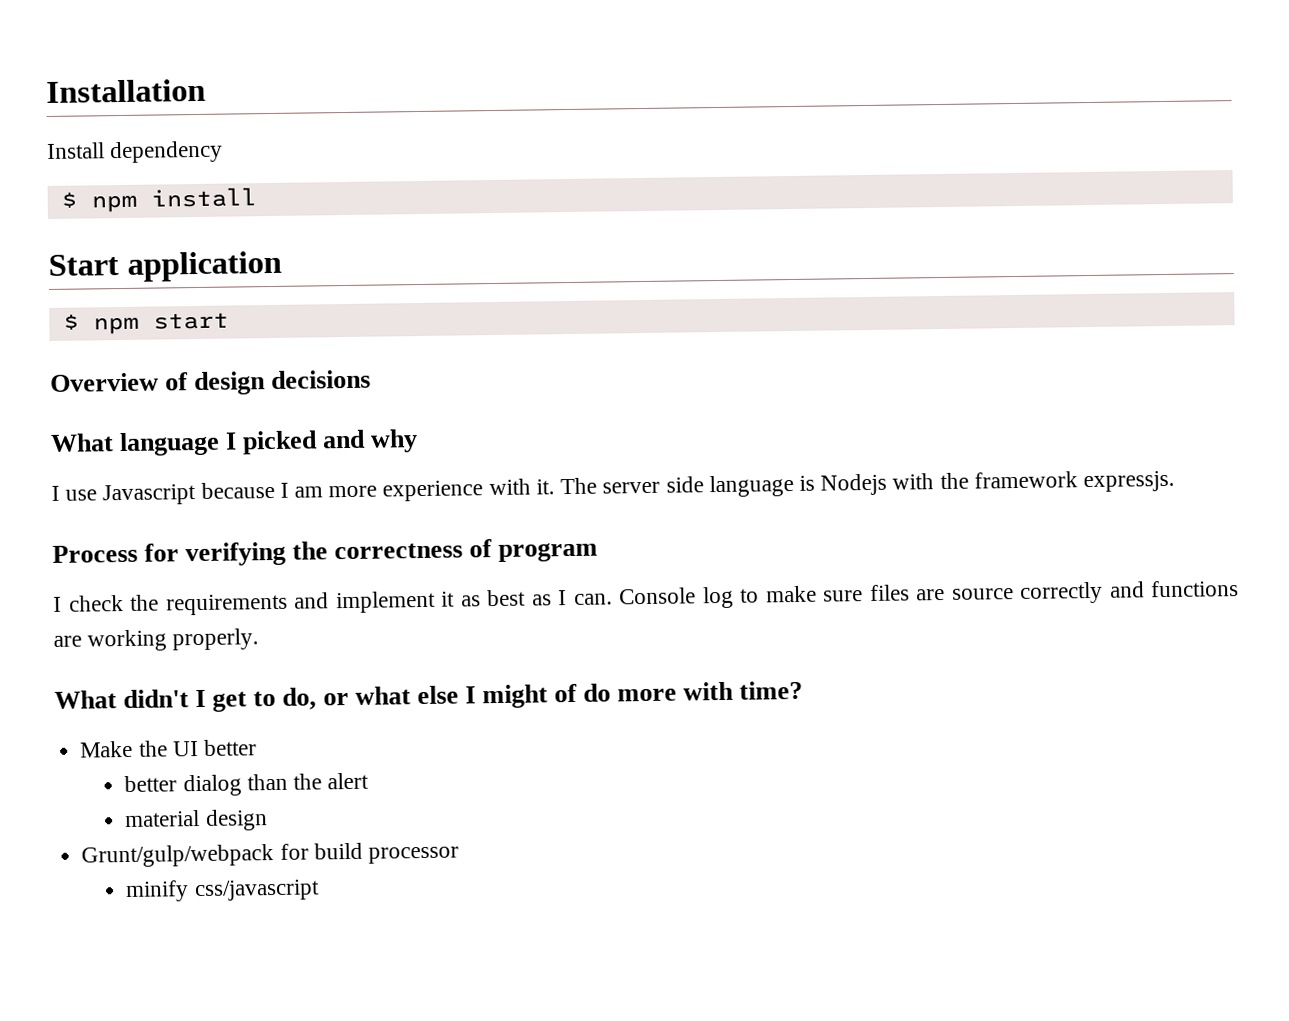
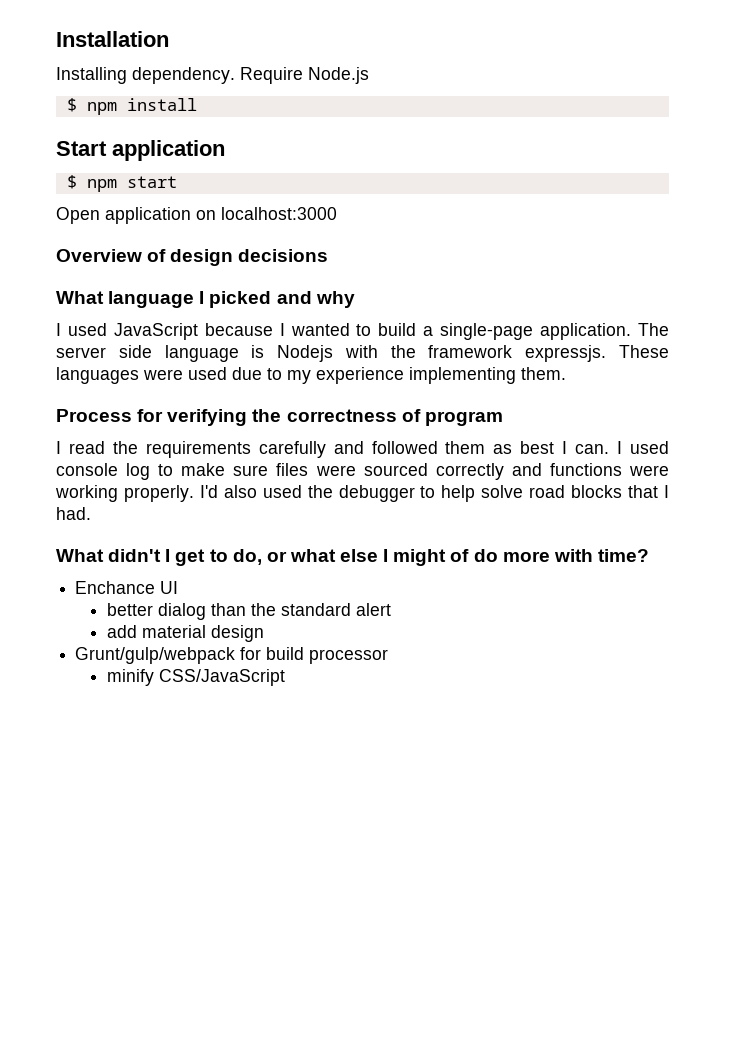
- Install dependency
+ Installing dependency. Require Node.js
+ Open application on localhost:3000
- I use Javascript because I am more experience with it.
+ I used JavaScript because I wanted to build a single-page application.
+ These languages were used due to my experience implementing them.
- I check the requirements and implement it as best as I can.
+ I read the requirements carefully and followed them as best I can.
- Console log to make sure files are source correctly and functions are working properly.
+ I used console log to make sure files were sourced correctly and functions were working properly. I'd also used the debugger to help solve road blocks that I had.
- Make the UI better
+ Enchance UI
- better dialog than the alert
+ better dialog than the standard alert
- material design
+ add material design
- minify css/javascript
+ minify CSS/JavaScript

